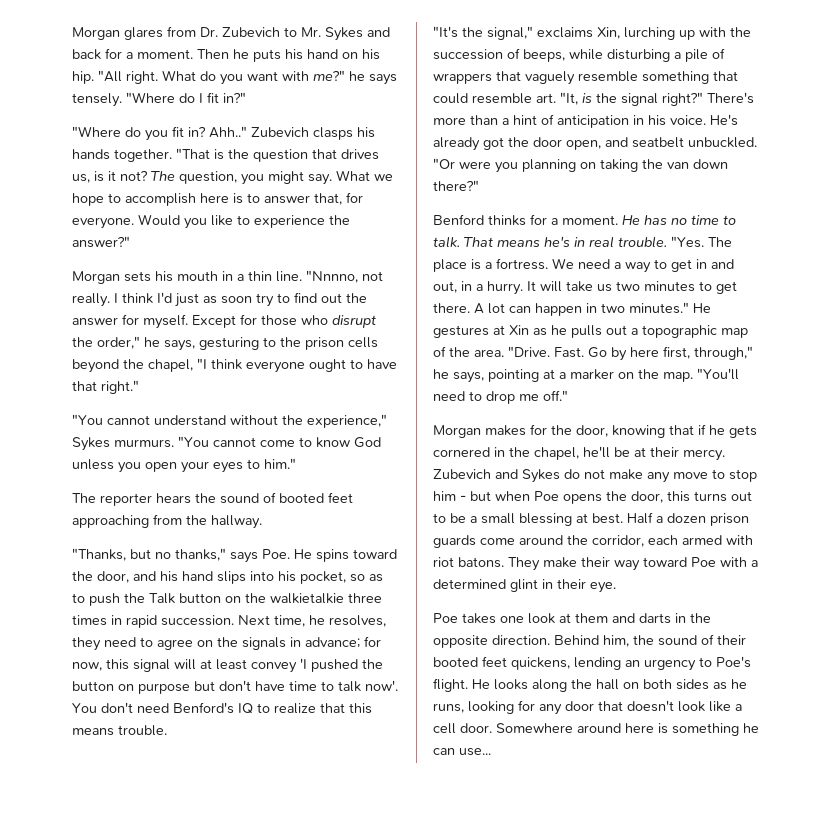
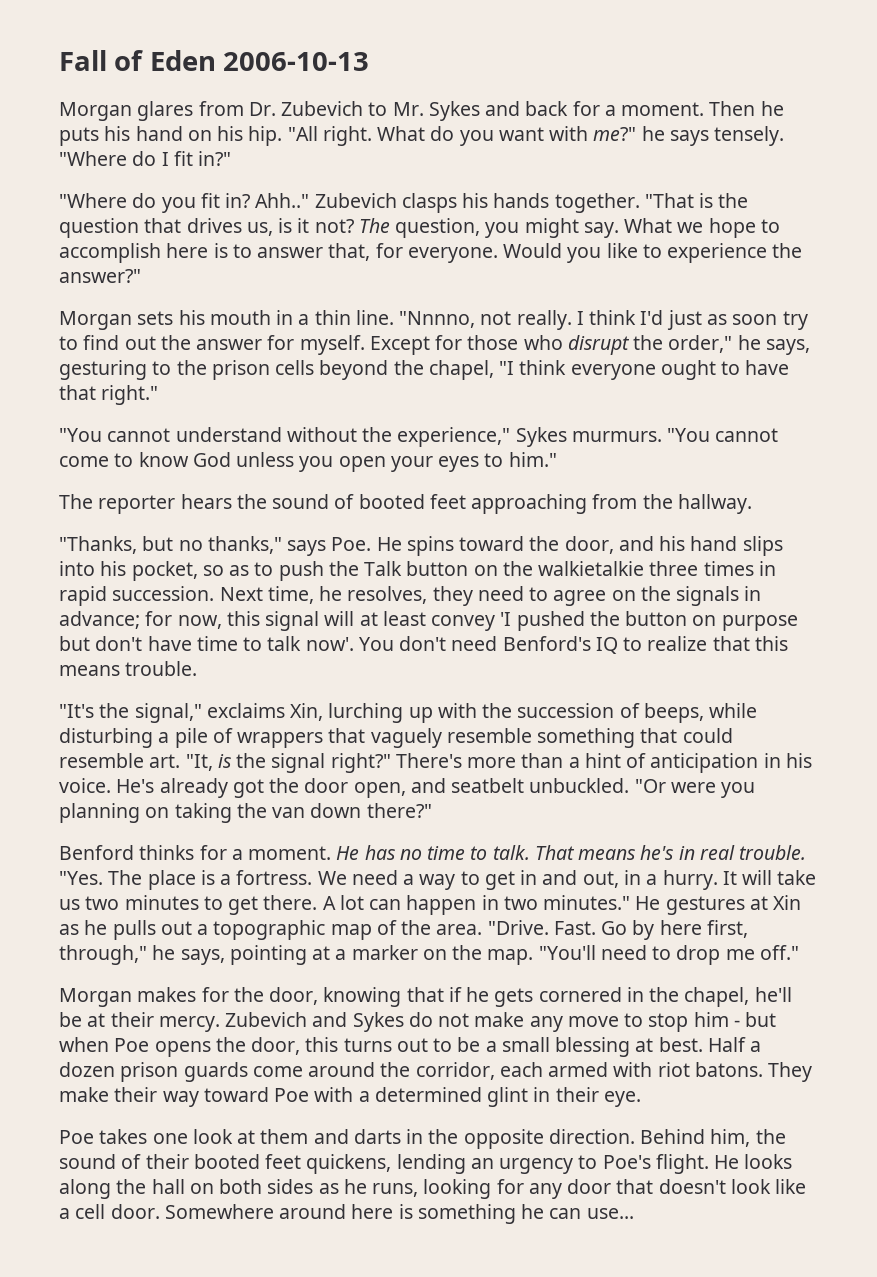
+ Fall of Eden 2006-10-13

